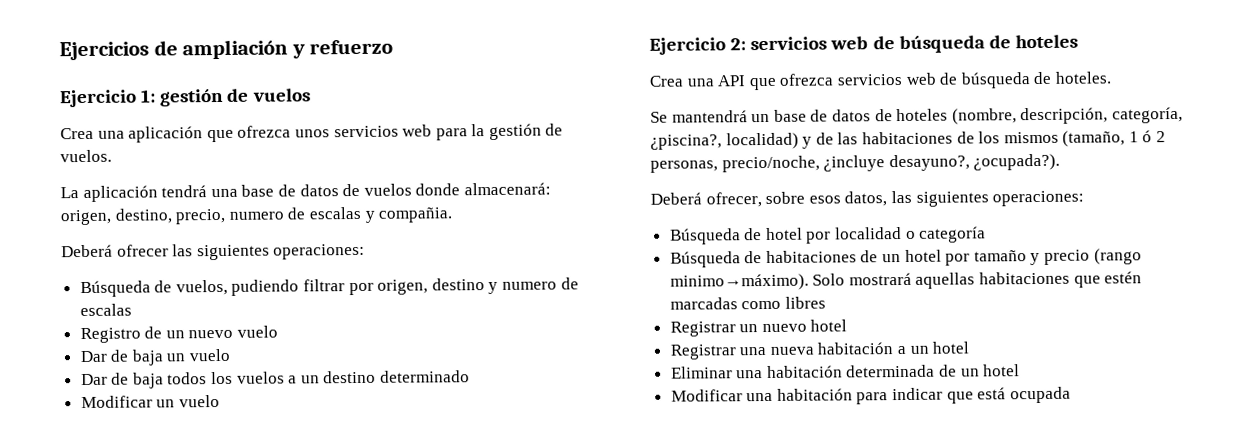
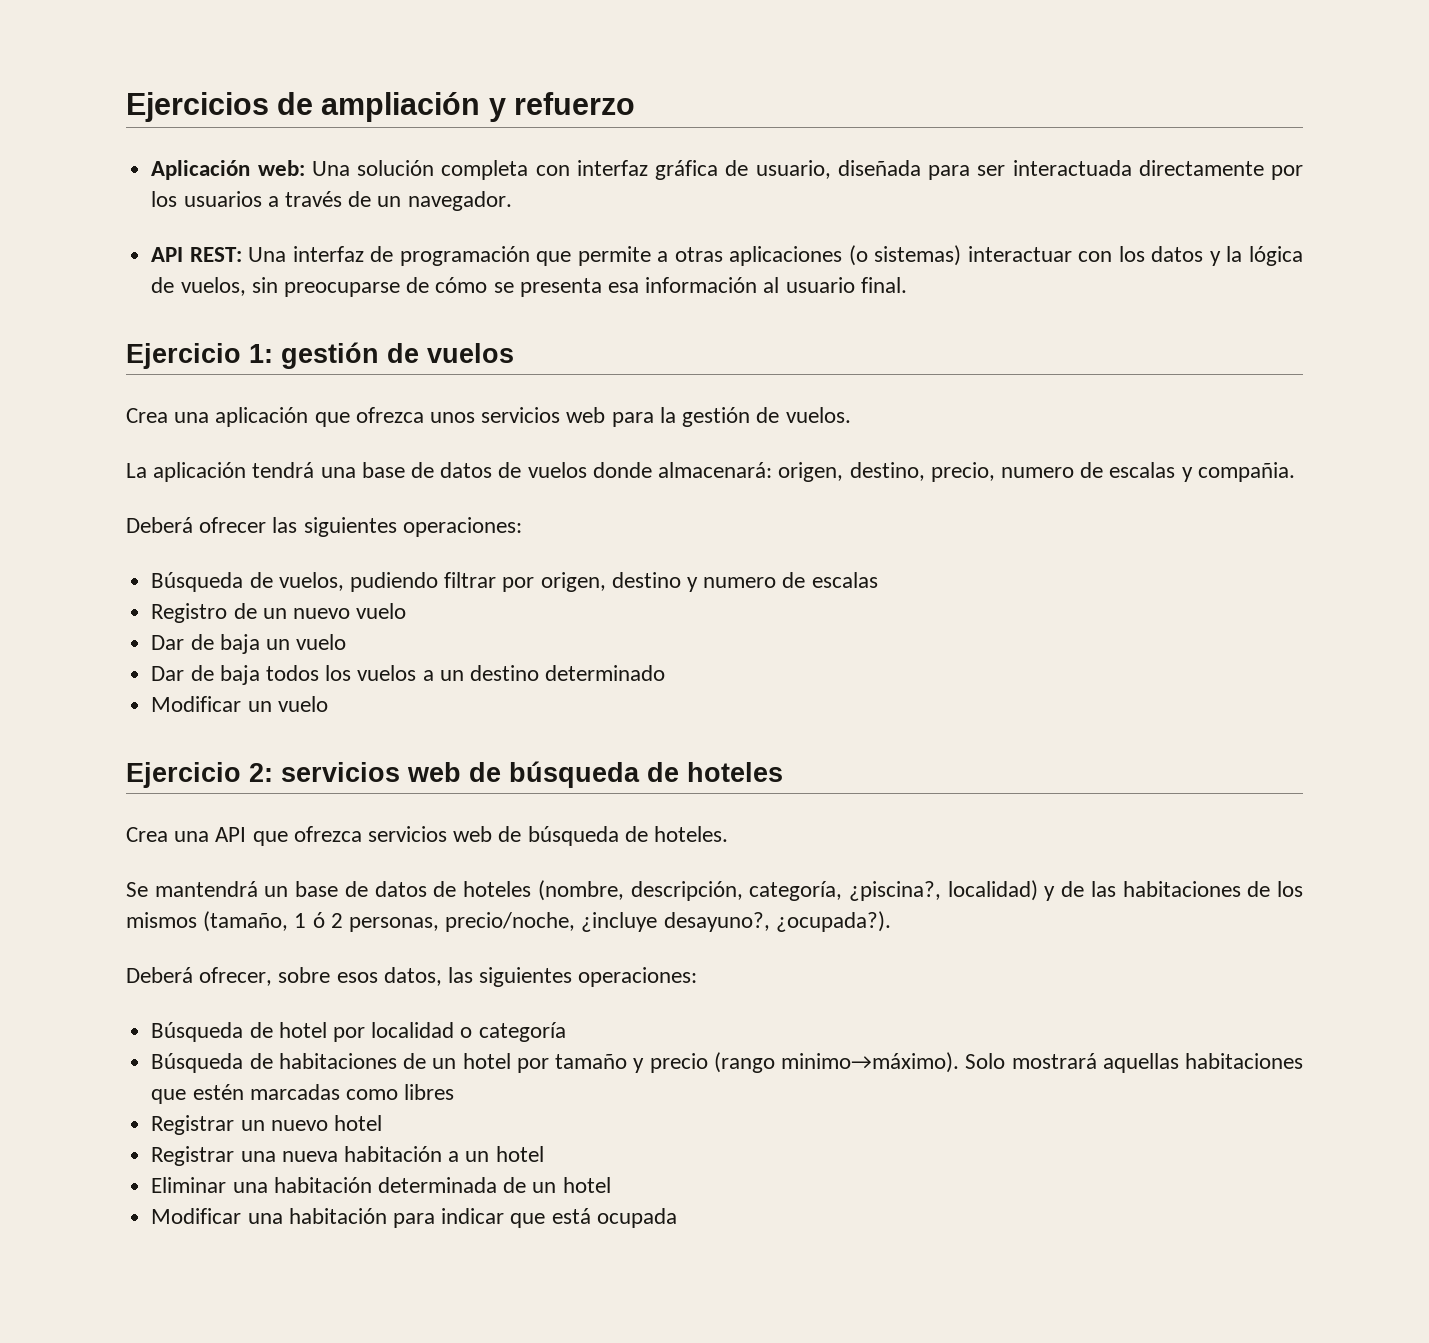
+ Aplicación web: Una solución completa con interfaz gráfica de usuario, diseñada para ser interactuada directamente por los usuarios a través de un navegador.
+ API REST: Una interfaz de programación que permite a otras aplicaciones (o sistemas) interactuar con los datos y la lógica de vuelos, sin preocuparse de cómo se presenta esa información al usuario final.

